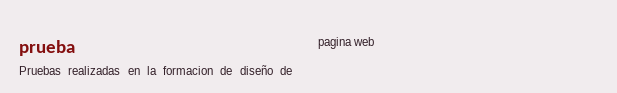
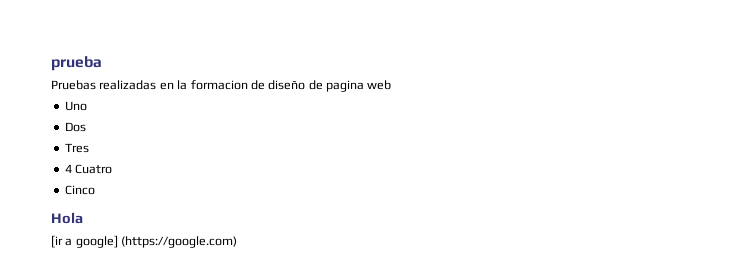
+ Uno
+ Dos
+ Tres
+ 4 Cuatro
+ Cinco
+ Hola
+ [ir a google] (https://google.com)

